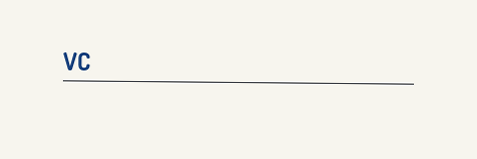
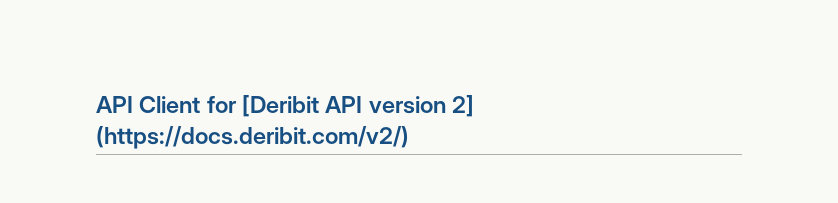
- VC
+ API Client for [Deribit API version 2] (https://docs.deribit.com/v2/)

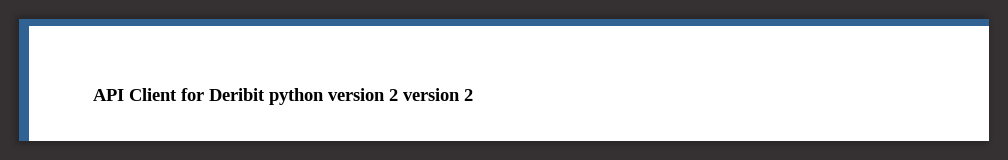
- API Client for [Deribit API version 2] (https://docs.deribit.com/v2/)
+ API Client for Deribit python version 2 version 2

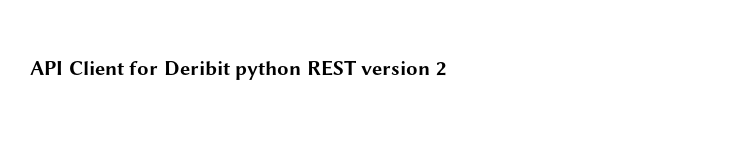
- API Client for Deribit python version 2 version 2
+ API Client for Deribit python REST version 2

